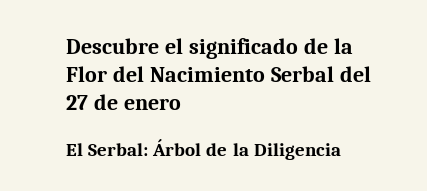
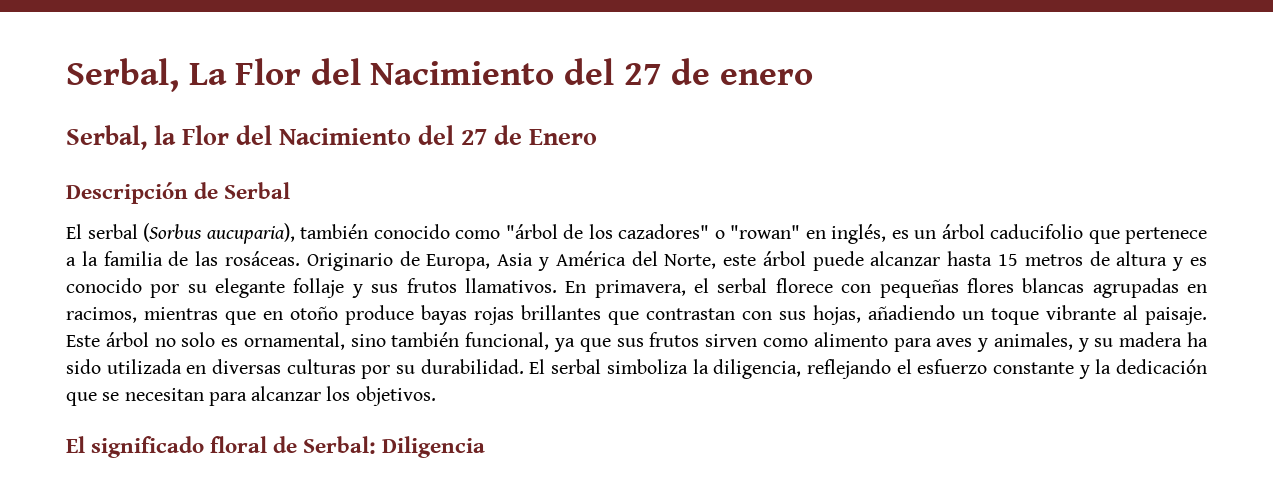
- Descubre el significado de la Flor del Nacimiento Serbal del 27 de enero
+ Serbal, La Flor del Nacimiento del 27 de enero
- El Serbal: Árbol de la Diligencia
+ Serbal, la Flor del Nacimiento del 27 de Enero
+ Descripción de Serbal
+ El serbal (Sorbus aucuparia), también conocido como "árbol de los cazadores" o "rowan" en inglés, es un árbol caducifolio que pertenece a la familia de las rosáceas. Originario de Europa, Asia y América del Norte, este árbol puede alcanzar hasta 15 metros de altura y es conocido por su elegante follaje y sus frutos llamativos. En primavera, el serbal florece con pequeñas flores blancas agrupadas en racimos, mientras que en otoño produce bayas rojas brillantes que contrastan con sus hojas, añadiendo un toque vibrante al paisaje. Este árbol no solo es ornamental, sino también funcional, ya que sus frutos sirven como alimento para aves y animales, y su madera ha sido utilizada en diversas culturas por su durabilidad. El serbal simboliza la diligencia, reflejando el esfuerzo constante y la dedicación que se necesitan para alcanzar los objetivos.
+ El significado floral de Serbal: Diligencia

